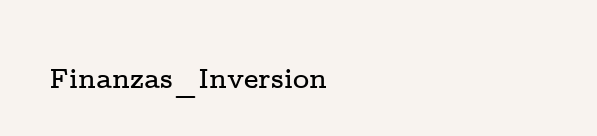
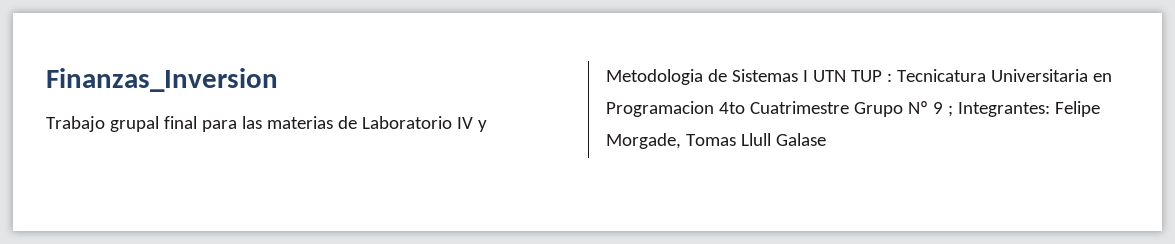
+ Trabajo grupal final para las materias de Laboratorio IV y Metodologia de Sistemas I UTN TUP : Tecnicatura Universitaria en Programacion 4to Cuatrimestre Grupo Nº 9 ; Integrantes: Felipe Morgade, Tomas Llull Galase

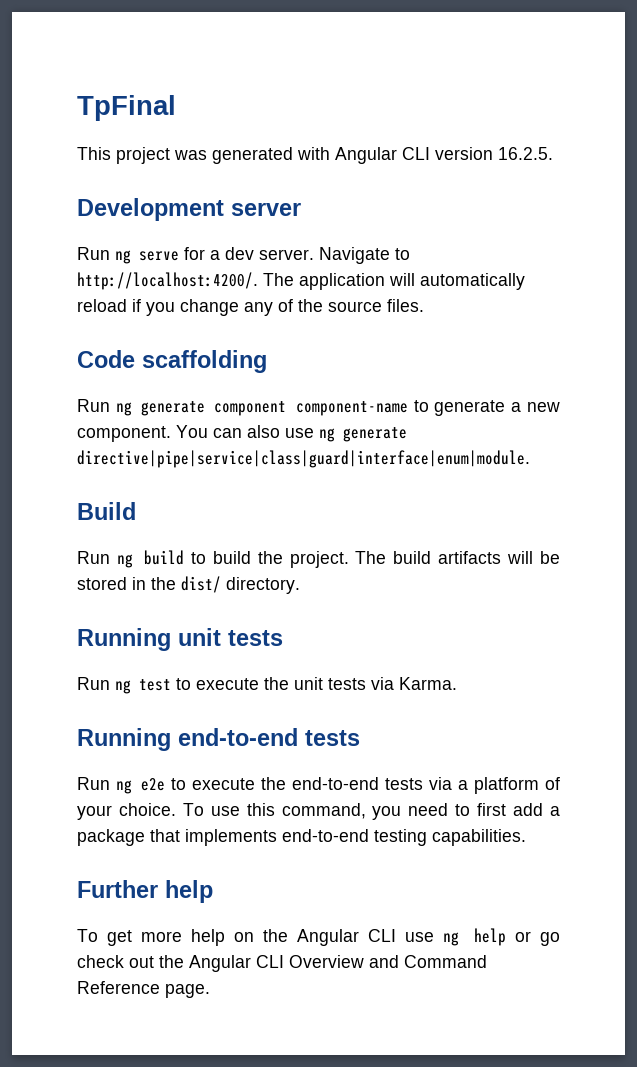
- Finanzas_Inversion
- Trabajo grupal final para las materias de Laboratorio IV y Metodologia de Sistemas I UTN TUP : Tecnicatura Universitaria en Programacion 4to Cuatrimestre Grupo Nº 9 ; Integrantes: Felipe Morgade, Tomas Llull Galase
+ TpFinal
+ This project was generated with Angular CLI version 16.2.5.
+ Development server
+ Run ng serve for a dev server. Navigate to http://localhost:4200/. The application will automatically reload if you change any of the source files.
+ Code scaffolding
+ Run ng generate component component-name to generate a new component. You can also use ng generate directive|pipe|service|class|guard|interface|enum|module.
+ Build
+ Run ng build to build the project. The build artifacts will be stored in the dist/ directory.
+ Running unit tests
+ Run ng test to execute the unit tests via Karma.
+ Running end-to-end tests
+ Run ng e2e to execute the end-to-end tests via a platform of your choice. To use this command, you need to first add a package that implements end-to-end testing capabilities.
+ Further help
+ To get more help on the Angular CLI use ng help or go check out the Angular CLI Overview and Command Reference page.

